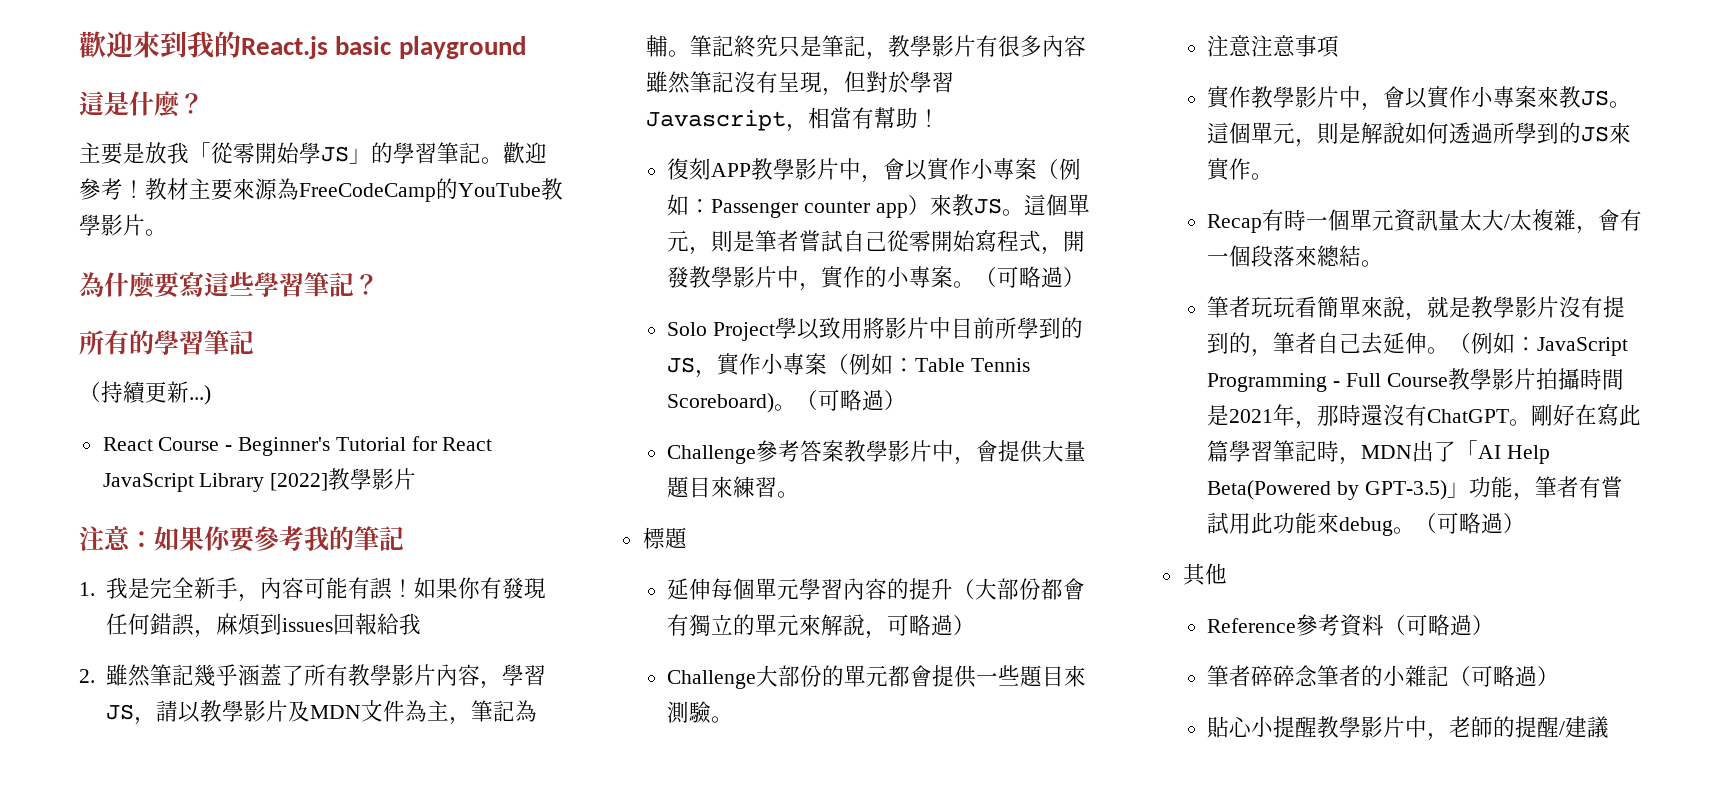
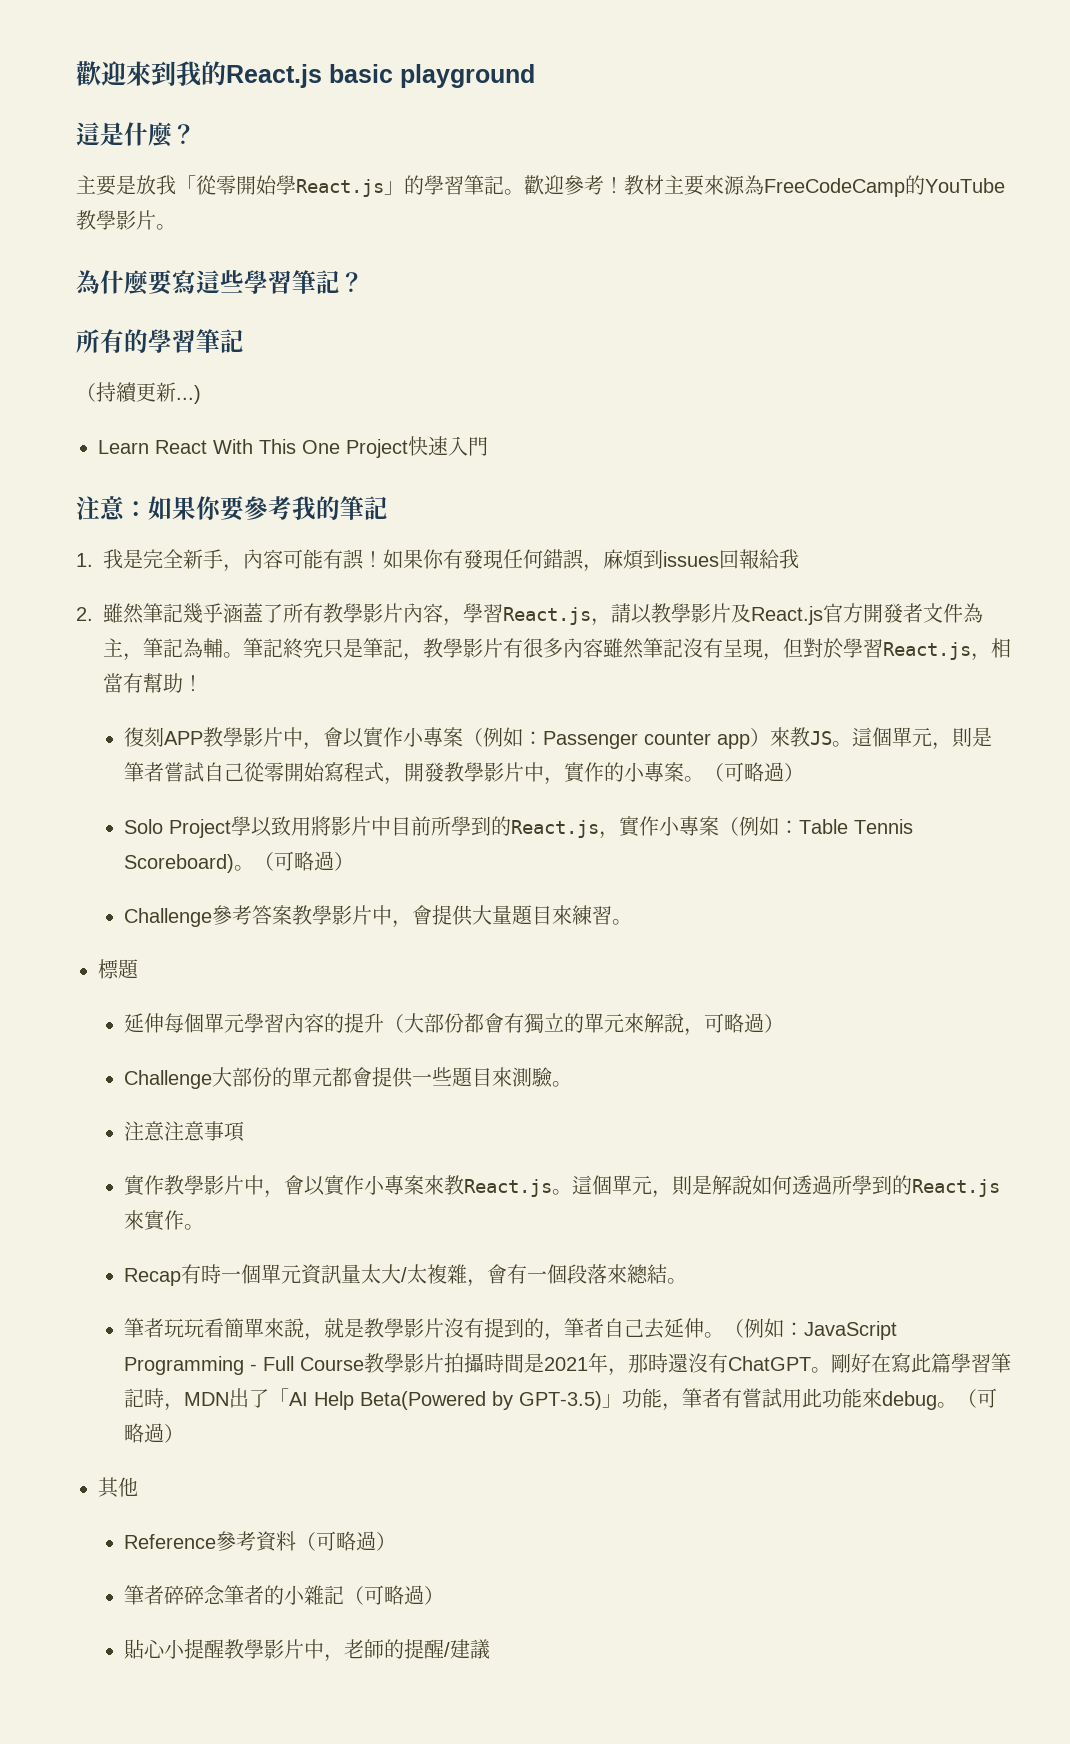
- 主要是放我「從零開始學JS」的學習筆記。
+ 主要是放我「從零開始學React.js」的學習筆記。
- React Course - Beginner's Tutorial for React JavaScript Library [2022]教學影片
+ Learn React With This One Project快速入門
- 2.雖然筆記幾乎涵蓋了所有教學影片內容，學習JS，請以教學影片及MDN文件為主，筆記為輔。
+ 2.雖然筆記幾乎涵蓋了所有教學影片內容，學習React.js，請以教學影片及React.js官方開發者文件為主，筆記為輔。
- 筆記終究只是筆記，教學影片有很多內容雖然筆記沒有呈現，但對於學習Javascript，相當有幫助！
+ 筆記終究只是筆記，教學影片有很多內容雖然筆記沒有呈現，但對於學習React.js，相當有幫助！
- Solo Project學以致用將影片中目前所學到的JS，實作小專案（例如：Table Tennis Scoreboard)。
+ Solo Project學以致用將影片中目前所學到的React.js，實作小專案（例如：Table Tennis Scoreboard)。
- 實作教學影片中，會以實作小專案來教JS。
+ 實作教學影片中，會以實作小專案來教React.js。
- 這個單元，則是解說如何透過所學到的JS來實作。
+ 這個單元，則是解說如何透過所學到的React.js來實作。

